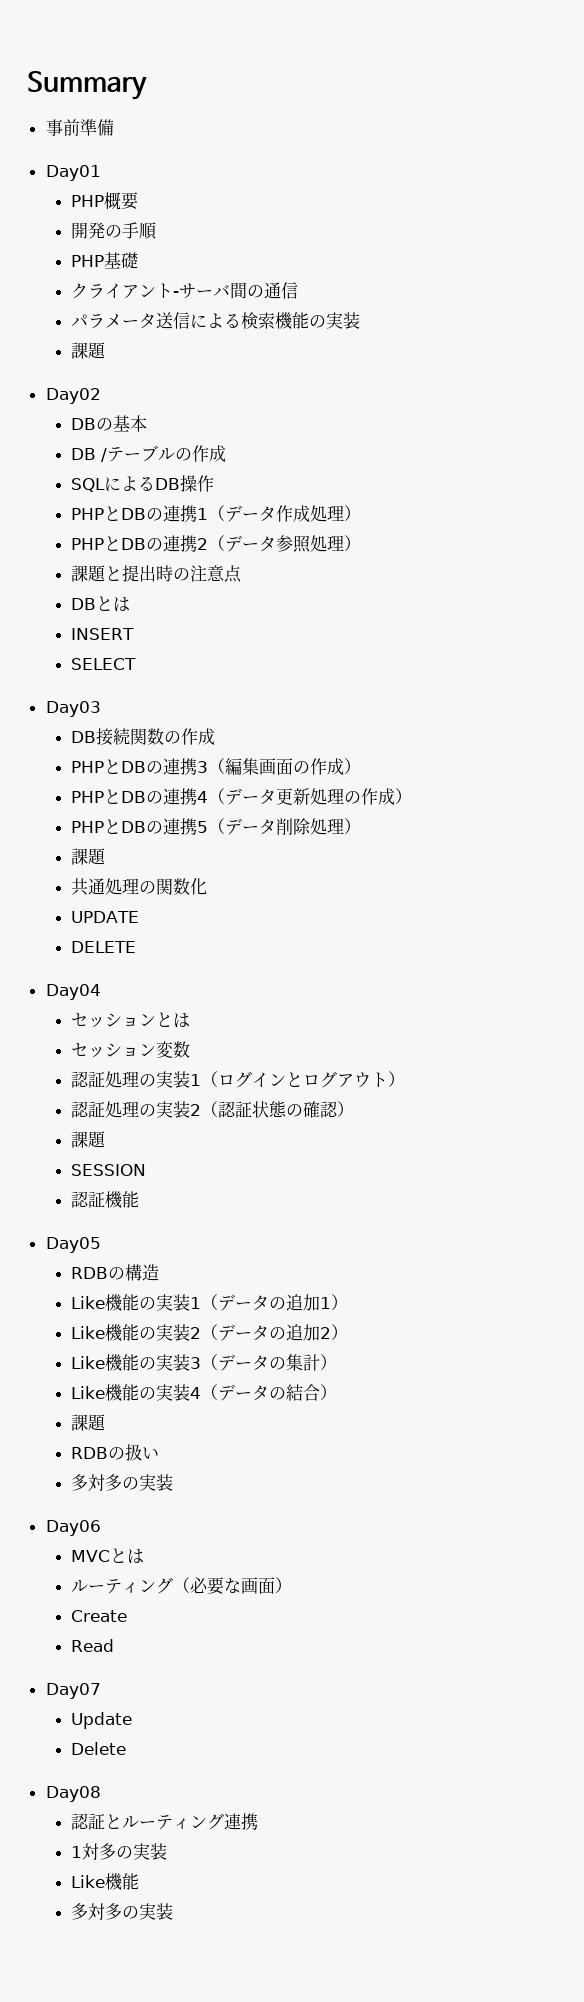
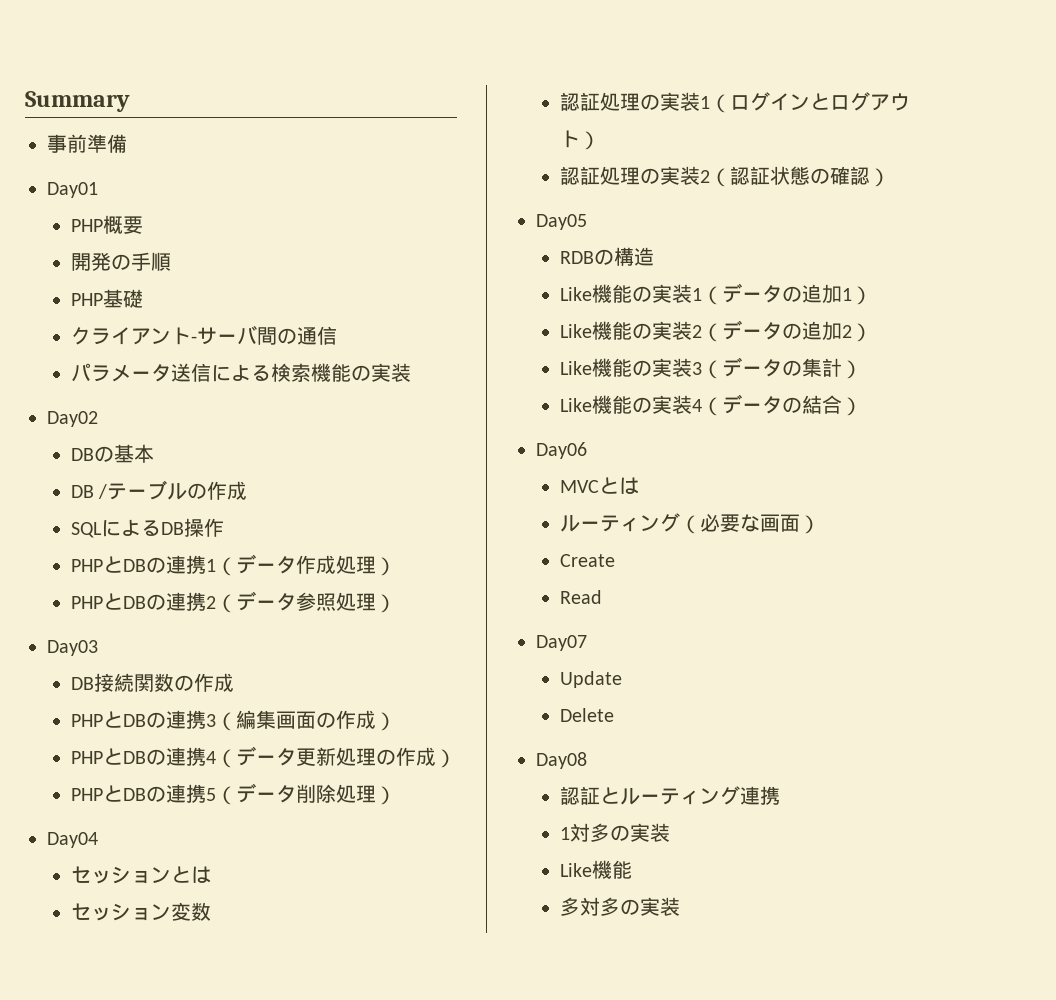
  パラメータ送信による検索機能の実装
- 課題
- 課題と提出時の注意点
- DBとは
- INSERT
- SELECT
  PHPとDBの連携5（データ削除処理）
- 課題
- 共通処理の関数化
- UPDATE
- DELETE
  認証処理の実装2（認証状態の確認）
- 課題
- SESSION
- 認証機能
  Like機能の実装4（データの結合）
- 課題
- RDBの扱い
- 多対多の実装

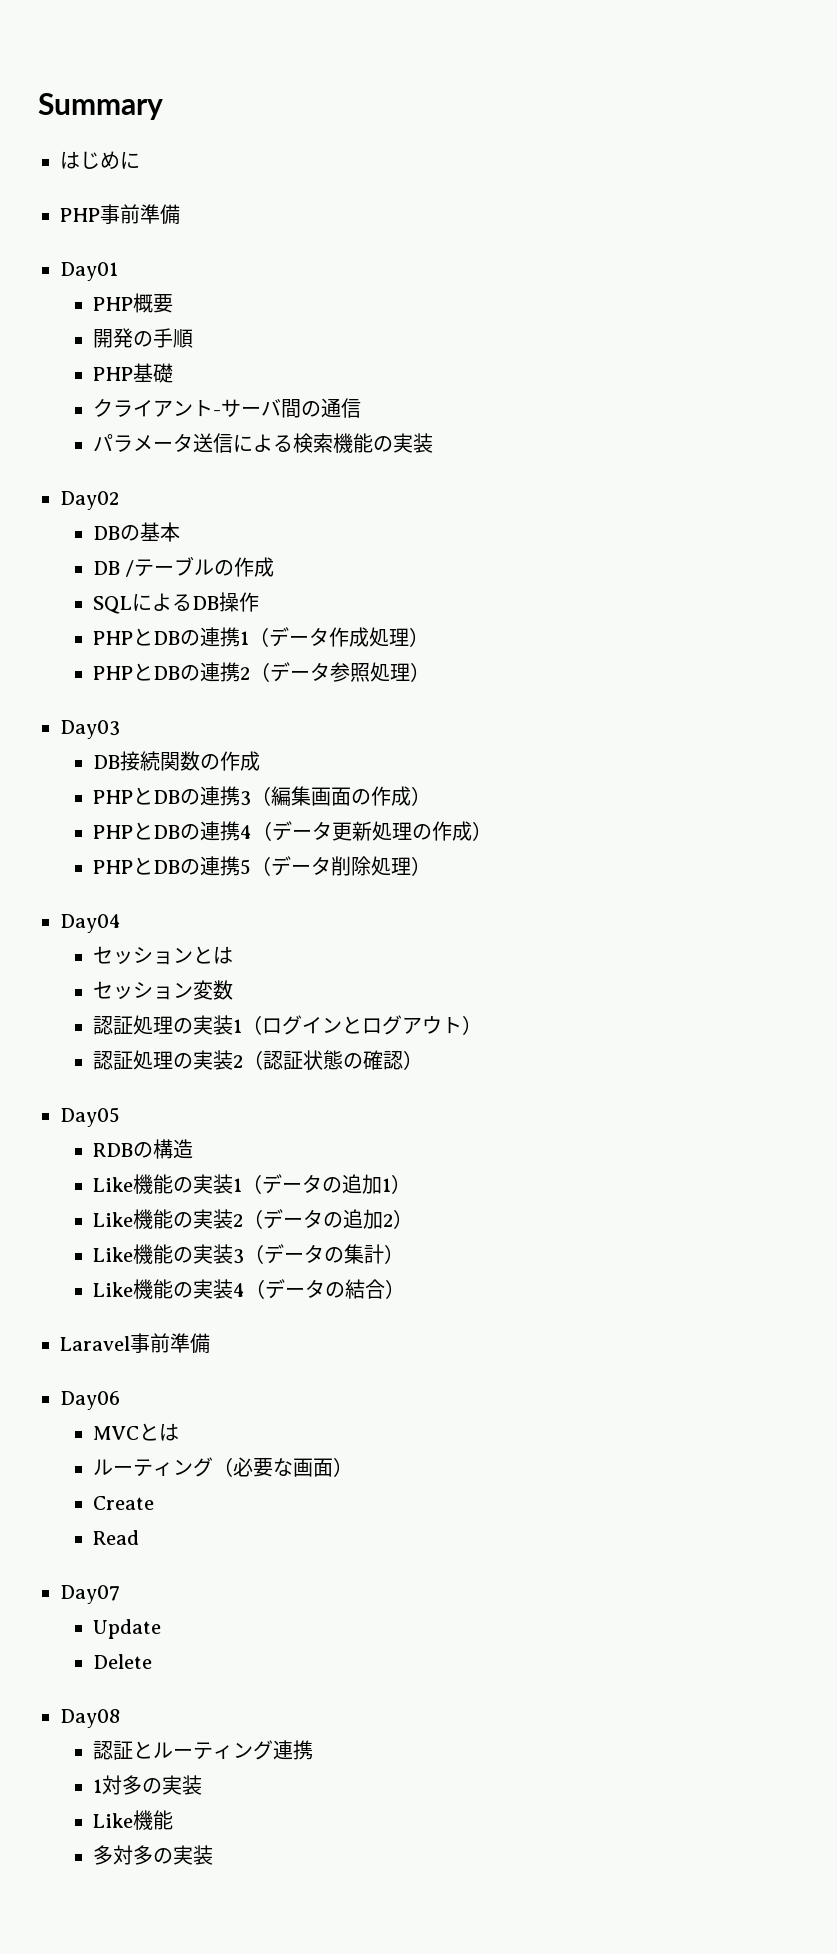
- 事前準備
+ はじめに
+ PHP事前準備
+ Laravel事前準備

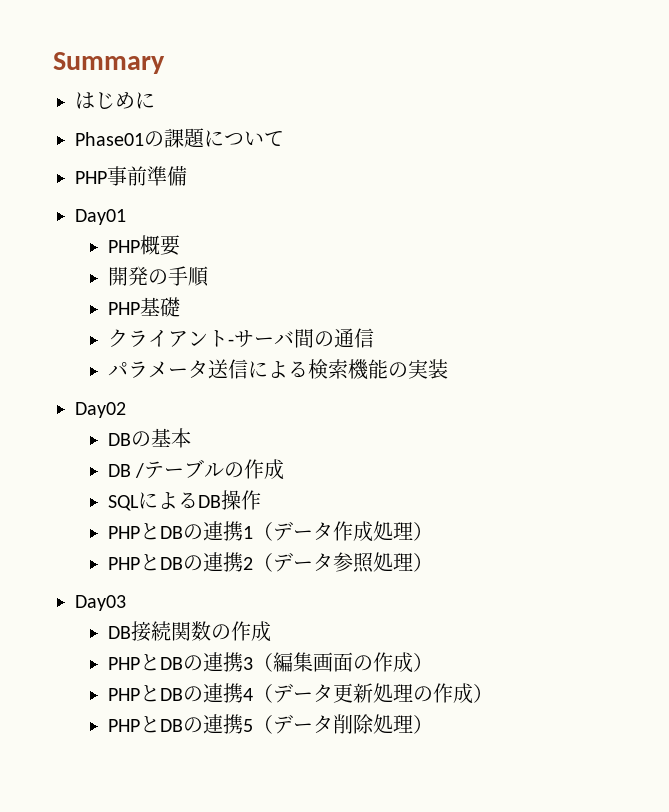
+ Phase01の課題について
- Day04
- セッションとは
- セッション変数
- 認証処理の実装1（ログインとログアウト）
- 認証処理の実装2（認証状態の確認）
- Day05
- RDBの構造
- Like機能の実装1（データの追加1）
- Like機能の実装2（データの追加2）
- Like機能の実装3（データの集計）
- Like機能の実装4（データの結合）
- Laravel事前準備
- Day06
- MVCとは
- ルーティング（必要な画面）
- Create
- Read
- Day07
- Update
- Delete
- Day08
- 認証とルーティング連携
- 1対多の実装
- Like機能
- 多対多の実装

